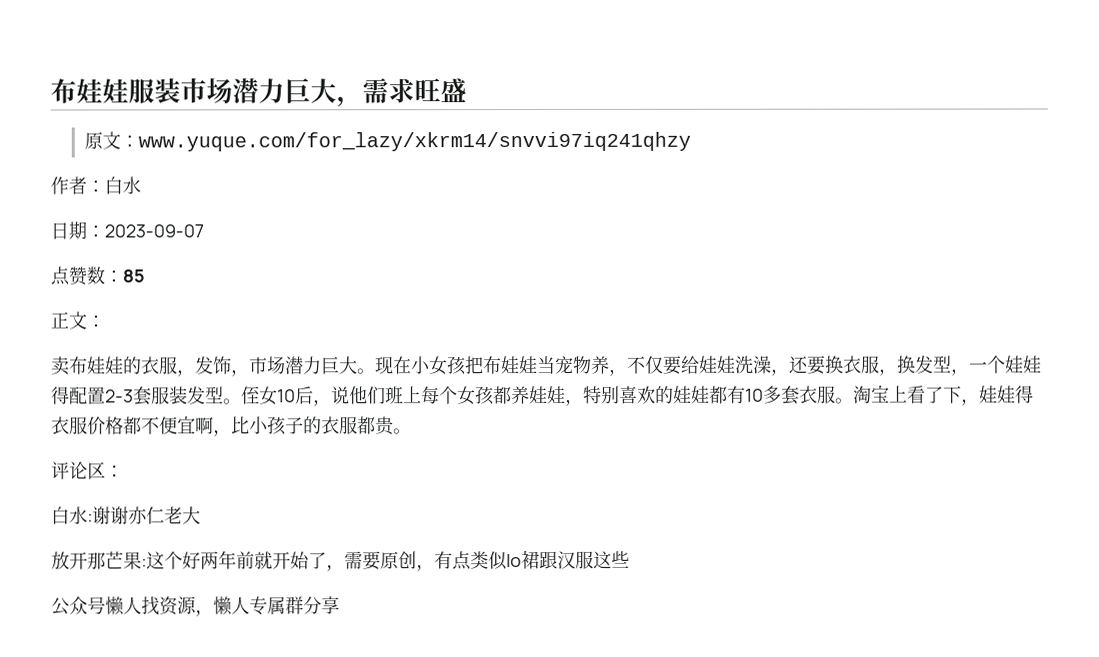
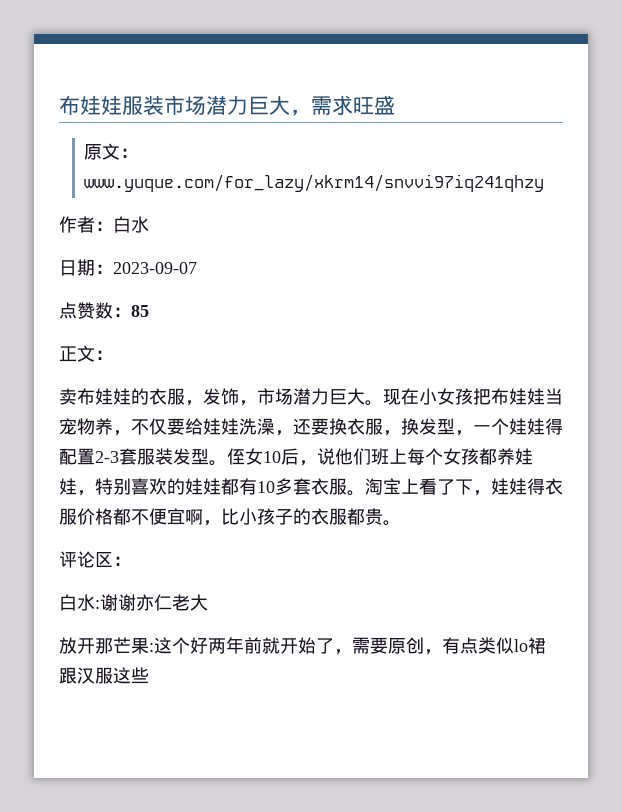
- 公众号懒人找资源，懒人专属群分享

